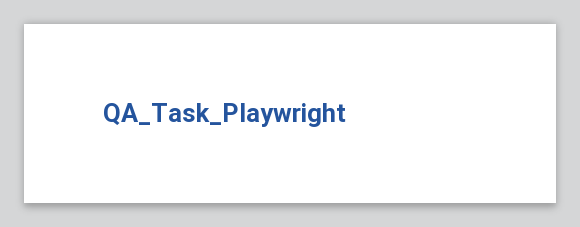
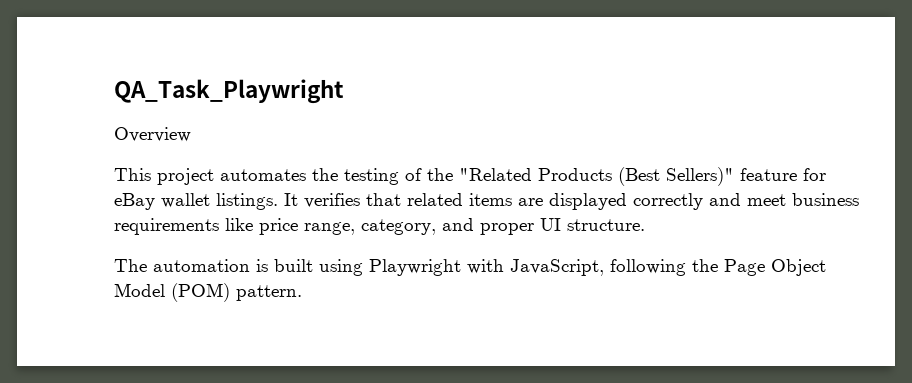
+ Overview
+ This project automates the testing of the "Related Products (Best Sellers)" feature for eBay wallet listings. It verifies that related items are displayed correctly and meet business requirements like price range, category, and proper UI structure.
+ The automation is built using Playwright with JavaScript, following the Page Object Model (POM) pattern.

